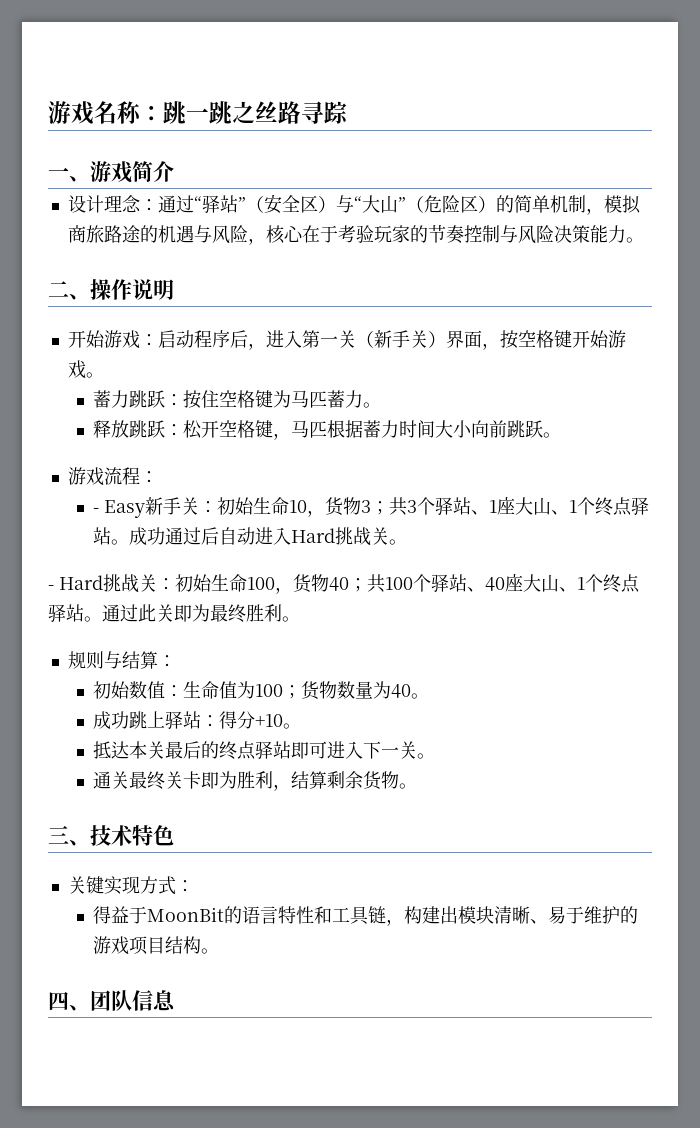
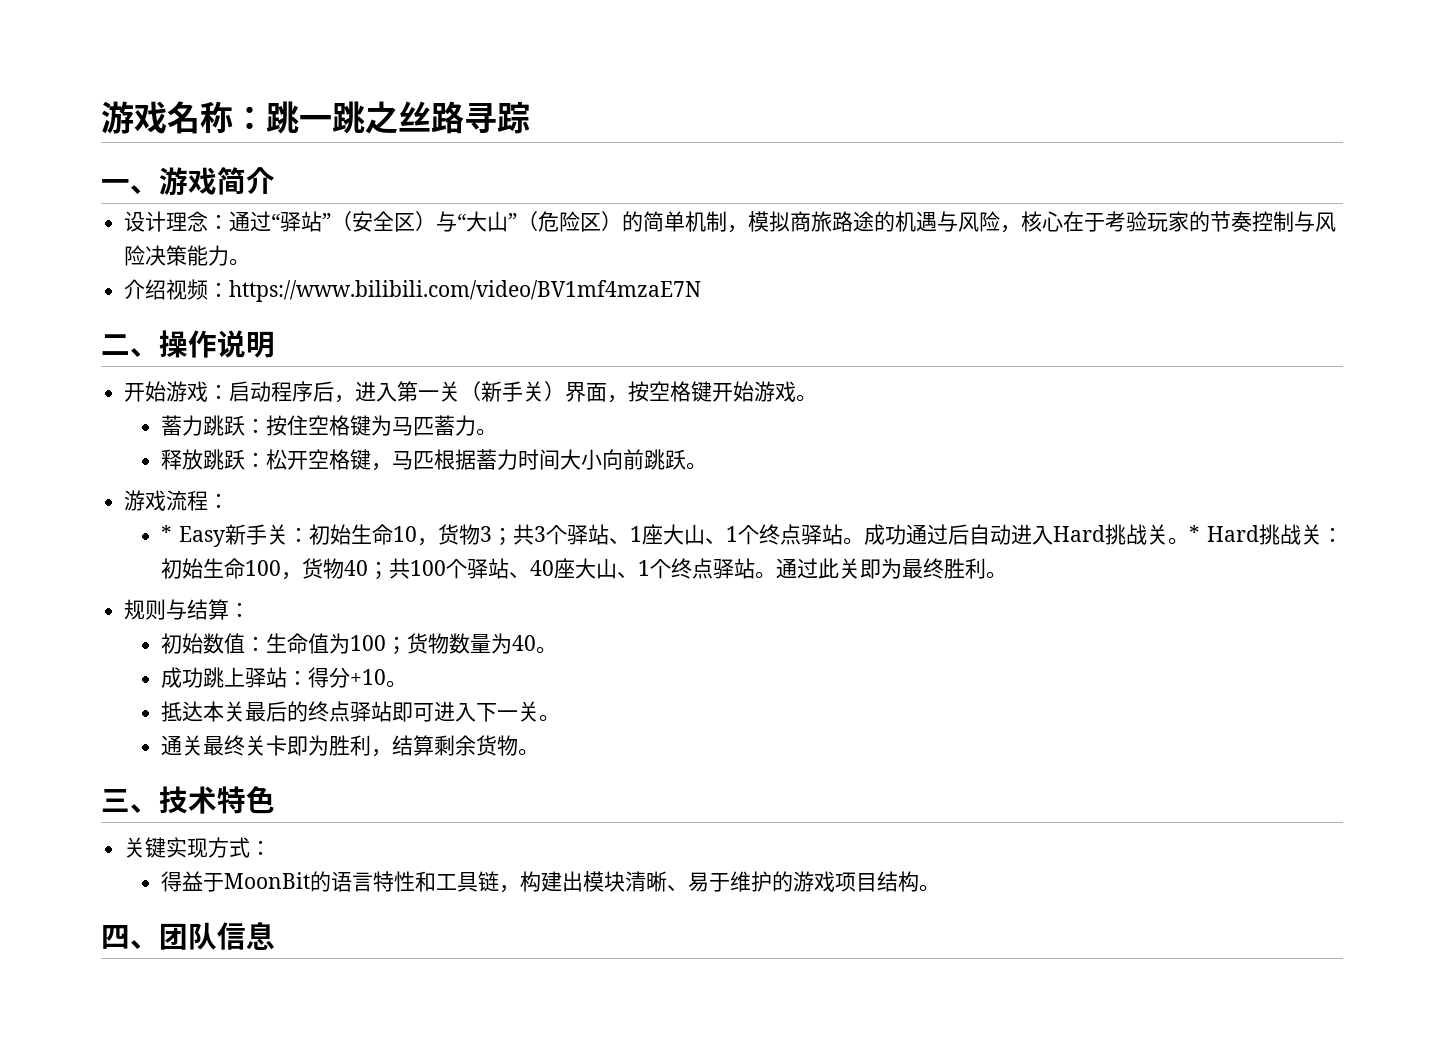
+ 介绍视频：https://www.bilibili.com/video/BV1mf4mzaE7N
- - Easy新手关：初始生命10，货物3；共3个驿站、1座大山、1个终点驿站。
+ * Easy新手关：初始生命10，货物3；共3个驿站、1座大山、1个终点驿站。
- 成功通过后自动进入Hard挑战关。
- - Hard挑战关：初始生命100，货物40；共100个驿站、40座大山、1个终点驿站。
+ 成功通过后自动进入Hard挑战关。* Hard挑战关：初始生命100，货物40；共100个驿站、40座大山、1个终点驿站。

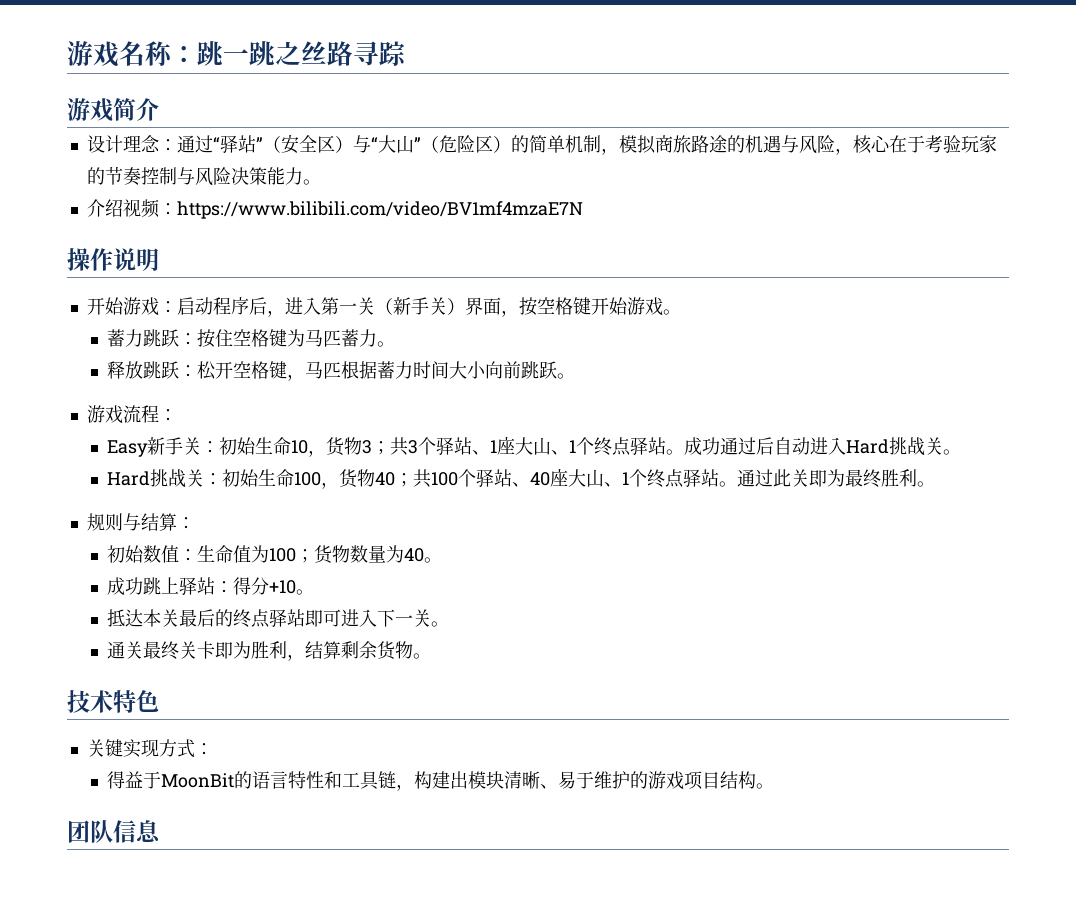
- 一、游戏简介
+ 游戏简介
- 二、操作说明
+ 操作说明
- * Easy新手关：初始生命10，货物3；共3个驿站、1座大山、1个终点驿站。
+ Easy新手关：初始生命10，货物3；共3个驿站、1座大山、1个终点驿站。
- 成功通过后自动进入Hard挑战关。* Hard挑战关：初始生命100，货物40；共100个驿站、40座大山、1个终点驿站。
+ 成功通过后自动进入Hard挑战关。
+ Hard挑战关：初始生命100，货物40；共100个驿站、40座大山、1个终点驿站。
- 三、技术特色
+ 技术特色
- 四、团队信息
+ 团队信息

